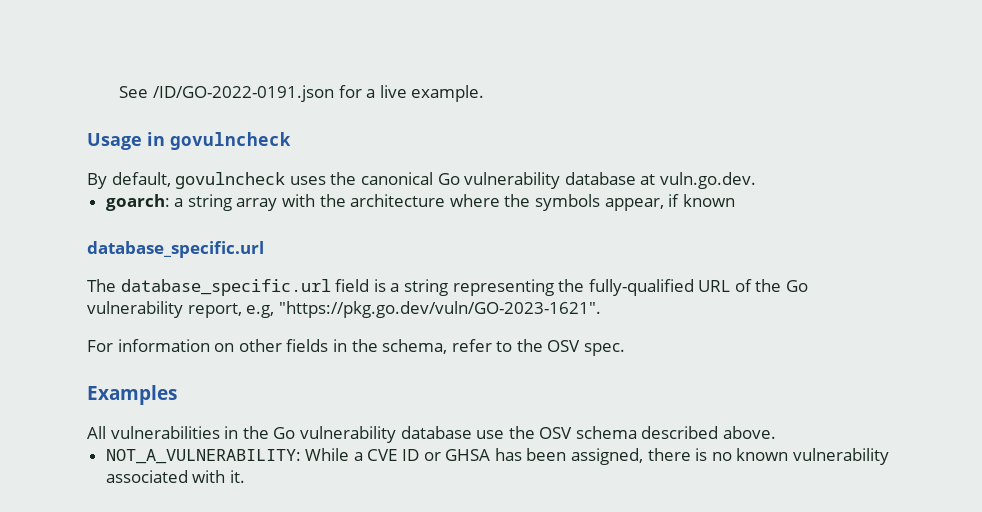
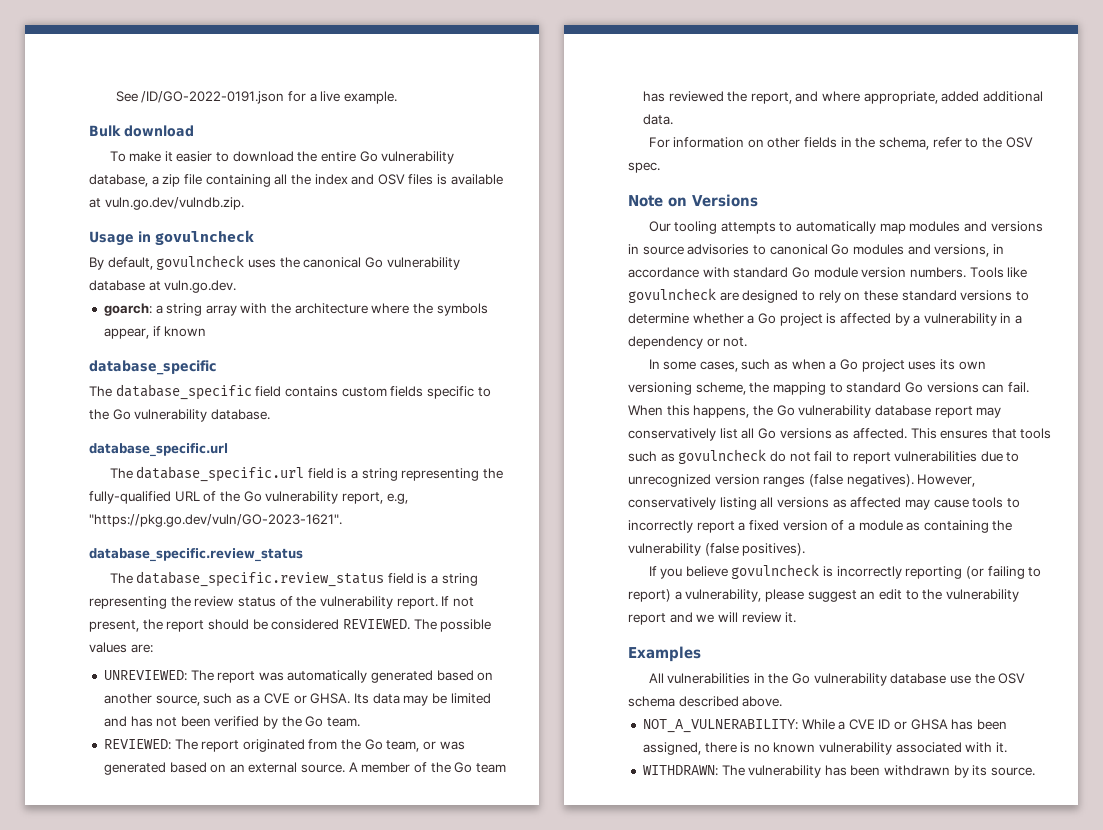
+ Bulk download
+ To make it easier to download the entire Go vulnerability database, a zip file containing all the index and OSV files is available at vuln.go.dev/vulndb.zip.
  goarch: a string array with the architecture where the symbols appear, if known
+ database_specific
+ The database_specific field contains custom fields specific to the Go vulnerability database.
  The database_specific.url field is a string representing the fully-qualified URL of the Go vulnerability report, e.g, "https://pkg.go.dev/vuln/GO-2023-1621".
+ database_specific.review_status
+ The database_specific.review_status field is a string representing the review status of the vulnerability report. If not present, the report should be considered REVIEWED. The possible values are:
+ UNREVIEWED: The report was automatically generated based on another source, such as a CVE or GHSA. Its data may be limited and has not been verified by the Go team.
+ REVIEWED: The report originated from the Go team, or was generated based on an external source. A member of the Go team has reviewed the report, and where appropriate, added additional data.
+ Note on Versions
+ Our tooling attempts to automatically map modules and versions in source advisories to canonical Go modules and versions, in accordance with standard Go module version numbers. Tools like govulncheck are designed to rely on these standard versions to determine whether a Go project is affected by a vulnerability in a dependency or not.
+ In some cases, such as when a Go project uses its own versioning scheme, the mapping to standard Go versions can fail. When this happens, the Go vulnerability database report may conservatively list all Go versions as affected. This ensures that tools such as govulncheck do not fail to report vulnerabilities due to unrecognized version ranges (false negatives). However, conservatively listing all versions as affected may cause tools to incorrectly report a fixed version of a module as containing the vulnerability (false positives).
+ If you believe govulncheck is incorrectly reporting (or failing to report) a vulnerability, please suggest an edit to the vulnerability report and we will review it.
+ WITHDRAWN: The vulnerability has been withdrawn by its source.

